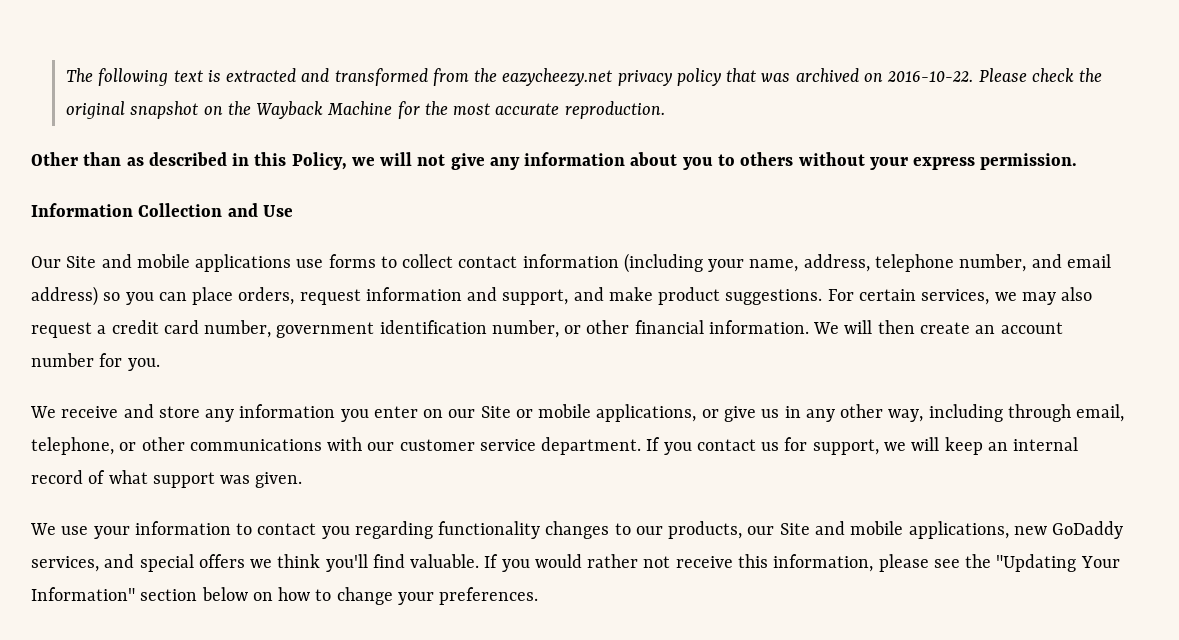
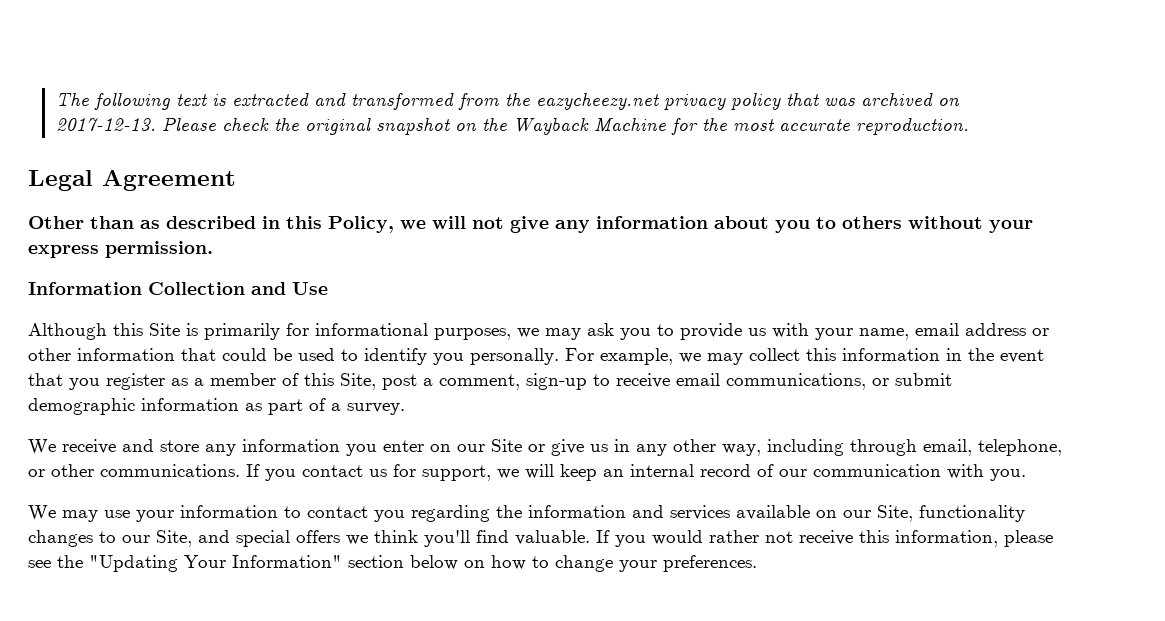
- The following text is extracted and transformed from the eazycheezy.net privacy policy that was archived on 2016-10-22.
+ The following text is extracted and transformed from the eazycheezy.net privacy policy that was archived on 2017-12-13.
+ Legal Agreement
- Our Site and mobile applications use forms to collect contact information (including your name, address, telephone number, and email address) so you can place orders, request information and support, and make product suggestions. For certain services, we may also request a credit card number, government identification number, or other financial information. We will then create an account number for you.
+ Although this Site is primarily for informational purposes, we may ask you to provide us with your name, email address or other information that could be used to identify you personally. For example, we may collect this information in the event that you register as a member of this Site, post a comment, sign-up to receive email communications, or submit demographic information as part of a survey.
- We receive and store any information you enter on our Site or mobile applications, or give us in any other way, including through email, telephone, or other communications with our customer service department.
+ We receive and store any information you enter on our Site or give us in any other way, including through email, telephone, or other communications.
- If you contact us for support, we will keep an internal record of what support was given.
- We use your information to contact you regarding functionality changes to our products, our Site and mobile applications, new GoDaddy services, and special offers we think you'll find valuable.
+ If you contact us for support, we will keep an internal record of our communication with you.
+ We may use your information to contact you regarding the information and services available on our Site, functionality changes to our Site, and special offers we think you'll find valuable.

